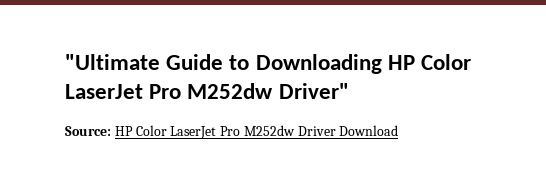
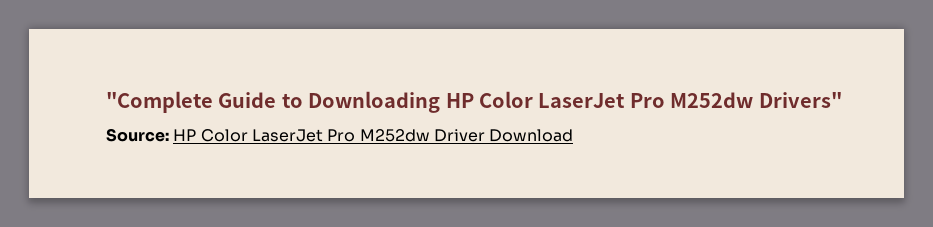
- "Ultimate Guide to Downloading HP Color LaserJet Pro M252dw Driver"
+ "Complete Guide to Downloading HP Color LaserJet Pro M252dw Drivers"

